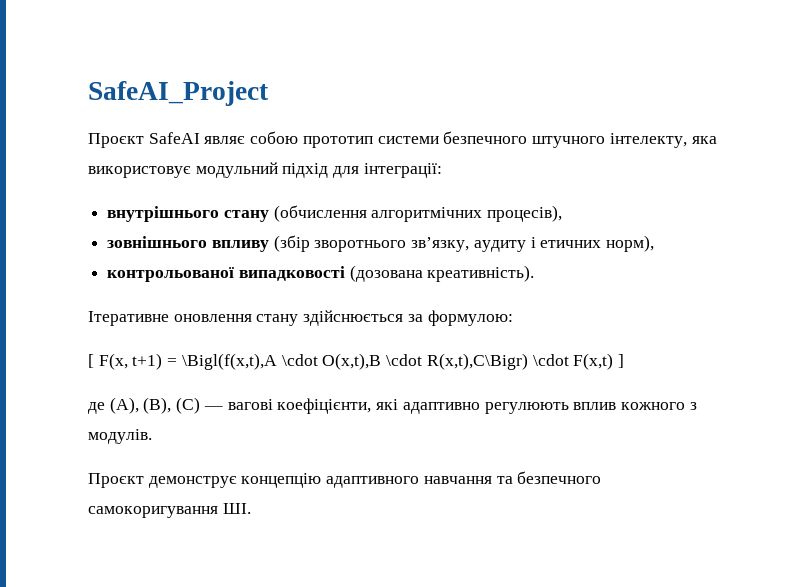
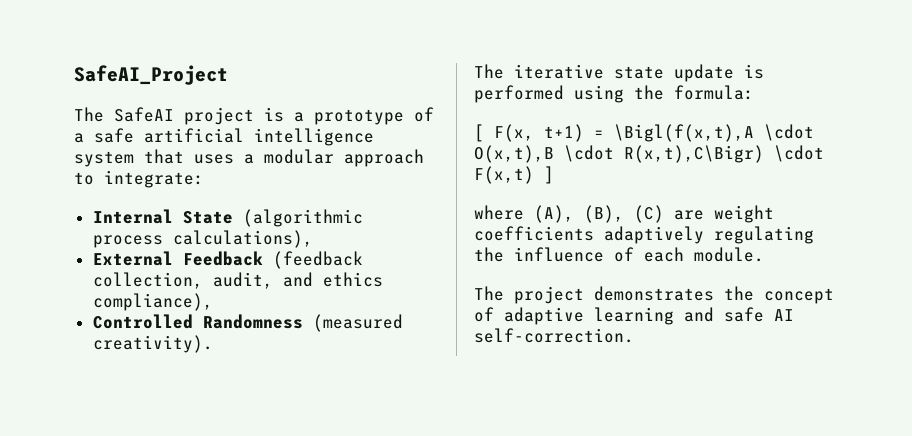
- Проєкт SafeAI являє собою прототип системи безпечного штучного інтелекту, яка використовує модульний підхід для інтеграції:
- внутрішнього стану (обчислення алгоритмічних процесів),
- зовнішнього впливу (збір зворотнього зв’язку, аудиту і етичних норм),
- контрольованої випадковості (дозована креативність).
- Ітеративне оновлення стану здійснюється за формулою:
+ The SafeAI project is a prototype of a safe artificial intelligence system that uses a modular approach to integrate:
+ Internal State (algorithmic process calculations),
+ External Feedback (feedback collection, audit, and ethics compliance),
+ Controlled Randomness (measured creativity).
+ The iterative state update is performed using the formula:
- де (A), (B), (C) — вагові коефіцієнти, які адаптивно регулюють вплив кожного з модулів.
- Проєкт демонструє концепцію адаптивного навчання та безпечного самокоригування ШІ.
+ where (A), (B), (C) are weight coefficients adaptively regulating the influence of each module.
+ The project demonstrates the concept of adaptive learning and safe AI self-correction.

